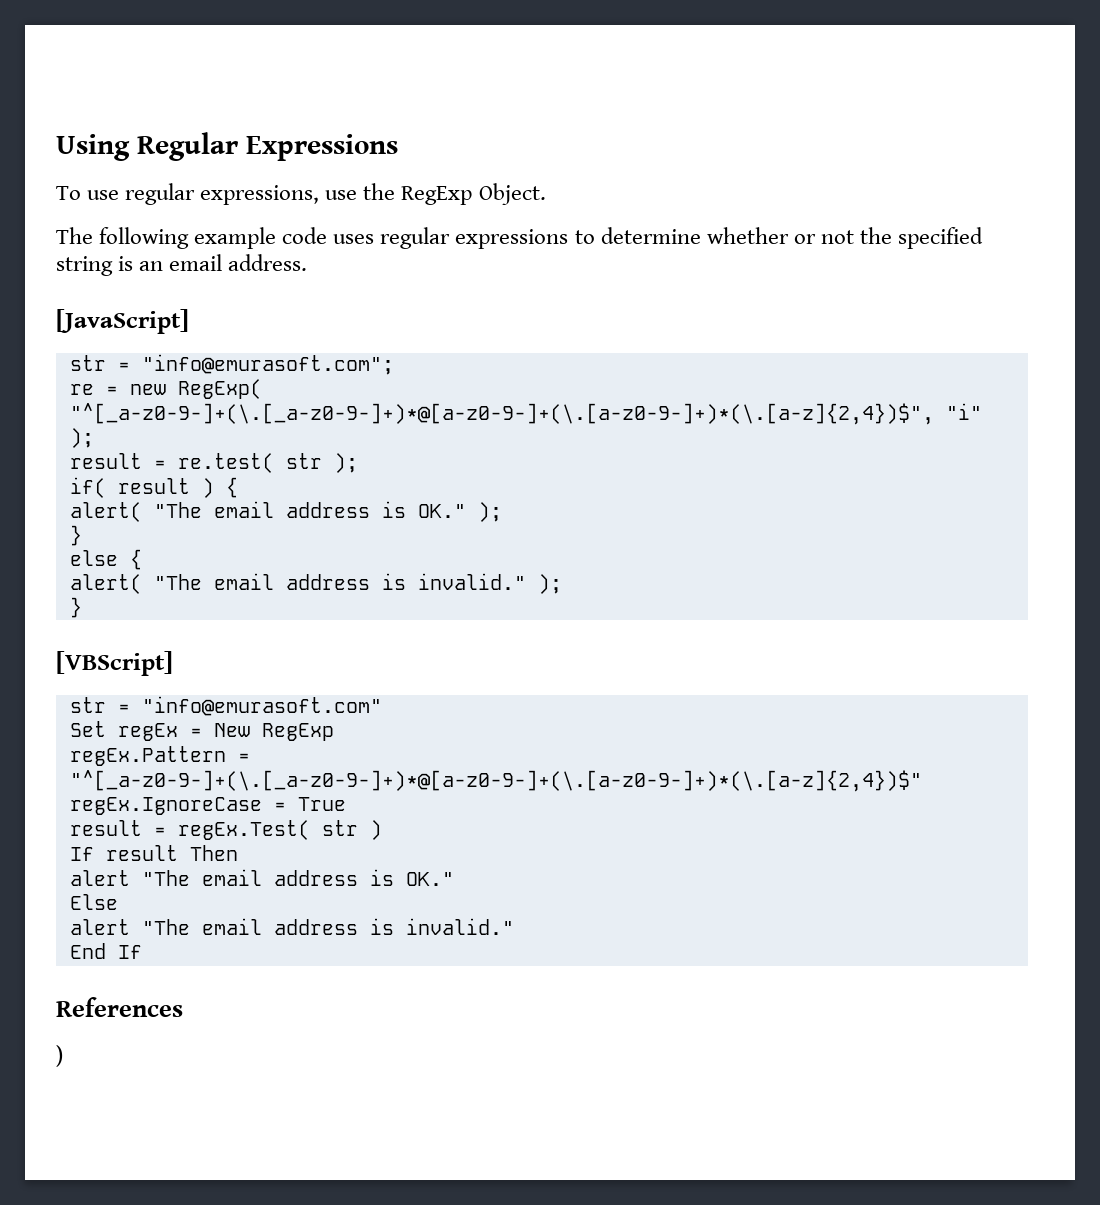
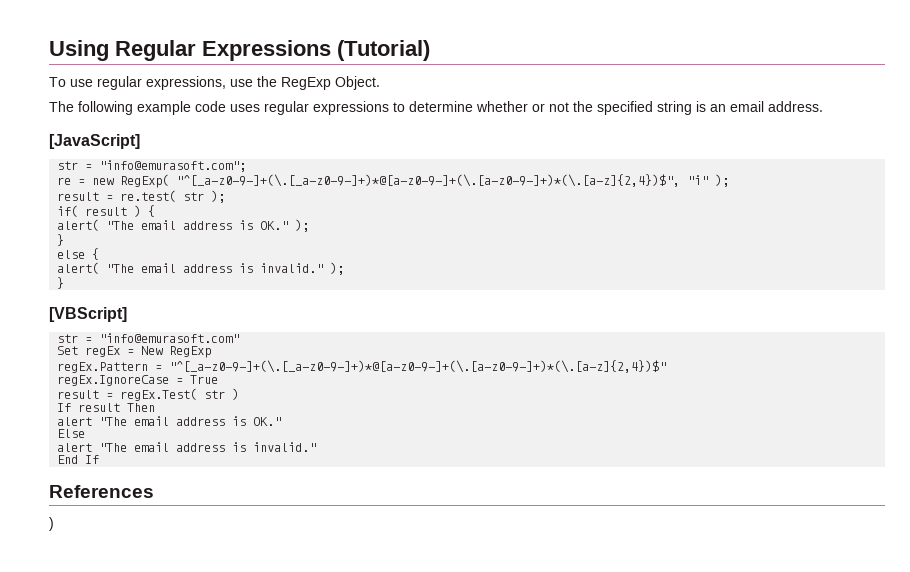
- Using Regular Expressions
+ Using Regular Expressions (Tutorial)

